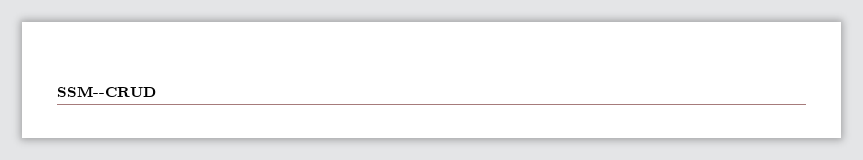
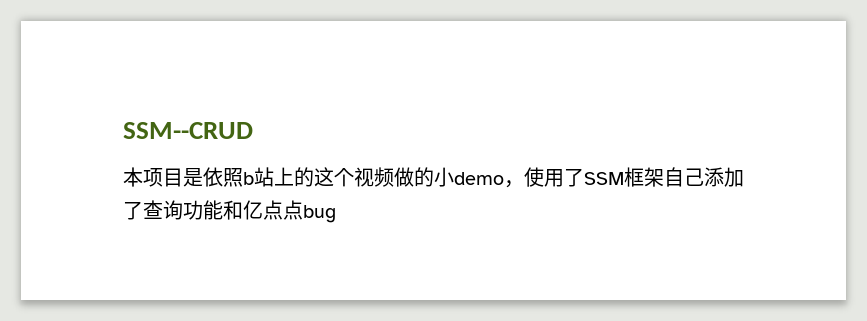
+ 本项目是依照b站上的这个视频做的小demo，使用了SSM框架自己添加了查询功能和亿点点bug

